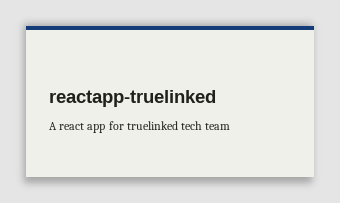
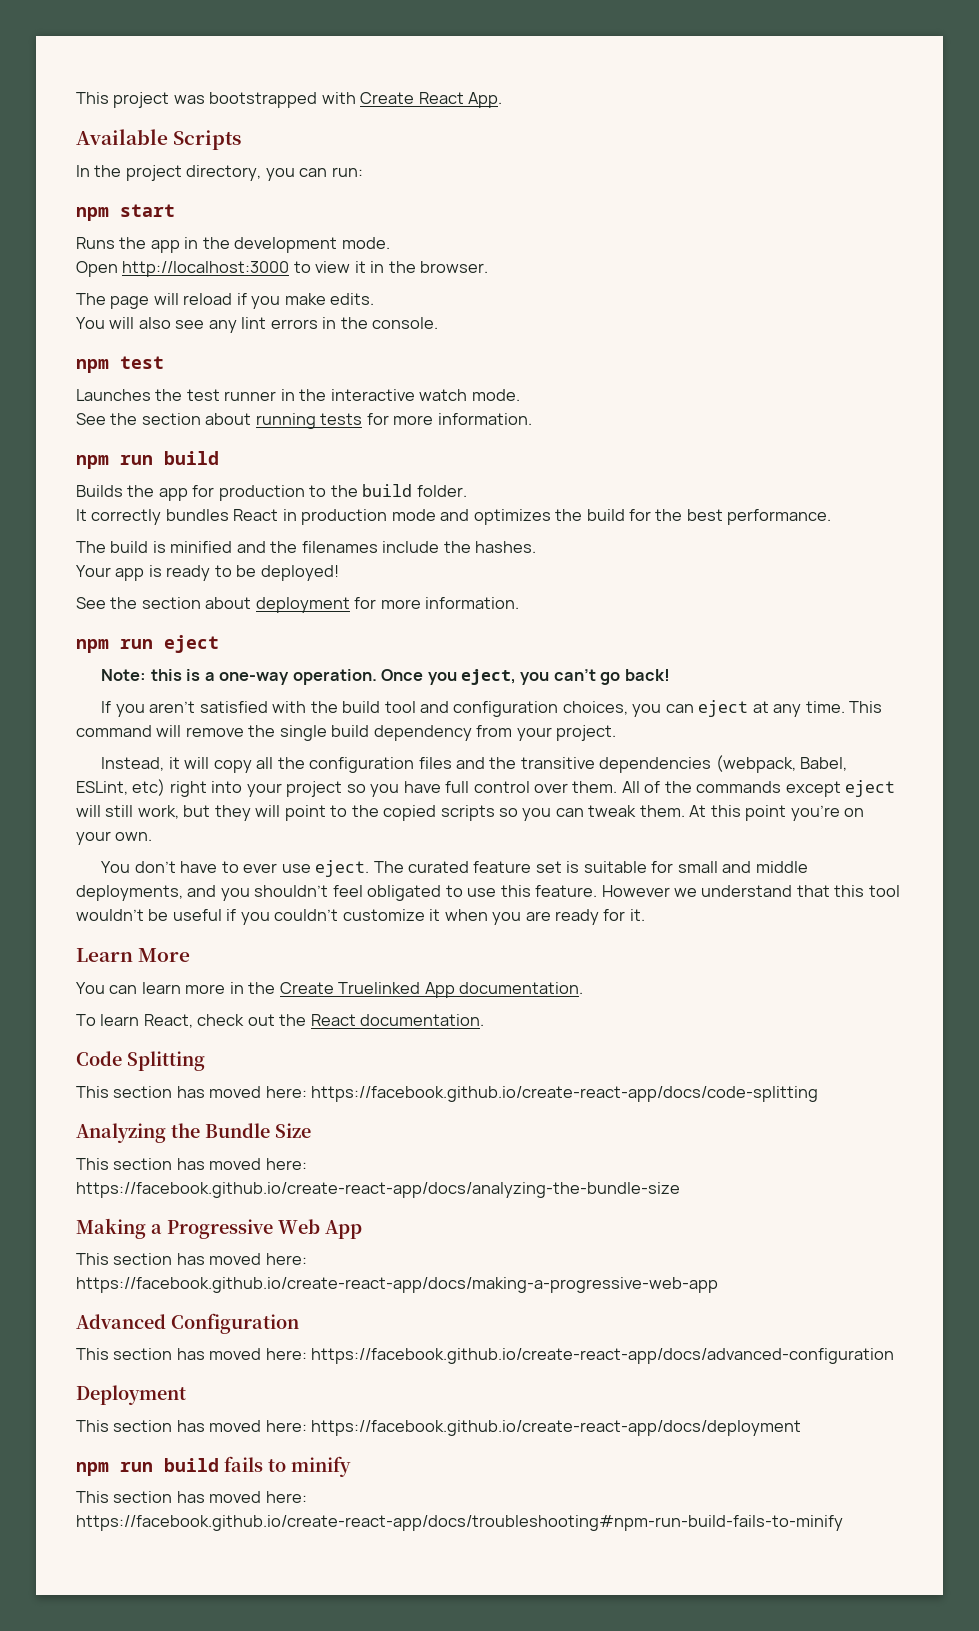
- reactapp-truelinked
- A react app for truelinked tech team
+ This project was bootstrapped with Create React App.
+ Available Scripts
+ In the project directory, you can run:
+ npm start
+ Runs the app in the development mode.
+ Open http://localhost:3000 to view it in the browser.
+ The page will reload if you make edits.
+ You will also see any lint errors in the console.
+ npm test
+ Launches the test runner in the interactive watch mode.
+ See the section about running tests for more information.
+ npm run build
+ Builds the app for production to the build folder.
+ It correctly bundles React in production mode and optimizes the build for the best performance.
+ The build is minified and the filenames include the hashes.
+ Your app is ready to be deployed!
+ See the section about deployment for more information.
+ npm run eject
+ Note: this is a one-way operation. Once you eject, you can’t go back!
+ If you aren’t satisfied with the build tool and configuration choices, you can eject at any time. This command will remove the single build dependency from your project.
+ Instead, it will copy all the configuration files and the transitive dependencies (webpack, Babel, ESLint, etc) right into your project so you have full control over them. All of the commands except eject will still work, but they will point to the copied scripts so you can tweak them. At this point you’re on your own.
+ You don’t have to ever use eject. The curated feature set is suitable for small and middle deployments, and you shouldn’t feel obligated to use this feature. However we understand that this tool wouldn’t be useful if you couldn’t customize it when you are ready for it.
+ Learn More
+ You can learn more in the Create Truelinked App documentation.
+ To learn React, check out the React documentation.
+ Code Splitting
+ This section has moved here: https://facebook.github.io/create-react-app/docs/code-splitting
+ Analyzing the Bundle Size
+ This section has moved here: https://facebook.github.io/create-react-app/docs/analyzing-the-bundle-size
+ Making a Progressive Web App
+ This section has moved here: https://facebook.github.io/create-react-app/docs/making-a-progressive-web-app
+ Advanced Configuration
+ This section has moved here: https://facebook.github.io/create-react-app/docs/advanced-configuration
+ Deployment
+ This section has moved here: https://facebook.github.io/create-react-app/docs/deployment
+ npm run build fails to minify
+ This section has moved here: https://facebook.github.io/create-react-app/docs/troubleshooting#npm-run-build-fails-to-minify

